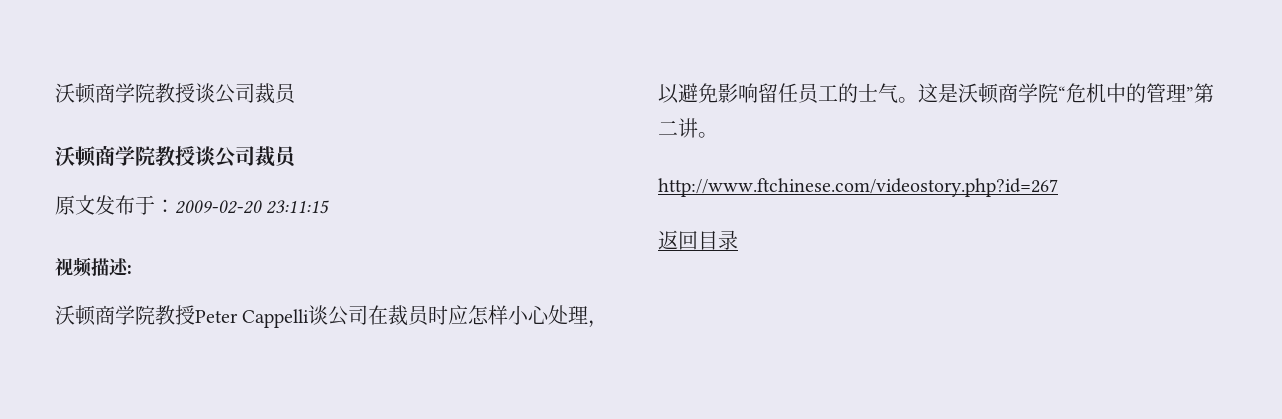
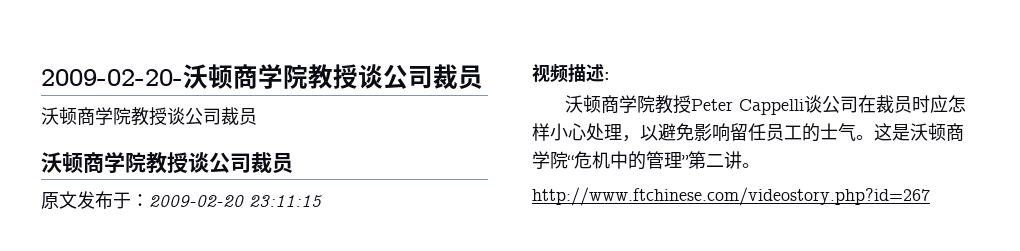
+ 2009-02-20-沃顿商学院教授谈公司裁员
- 返回目录

